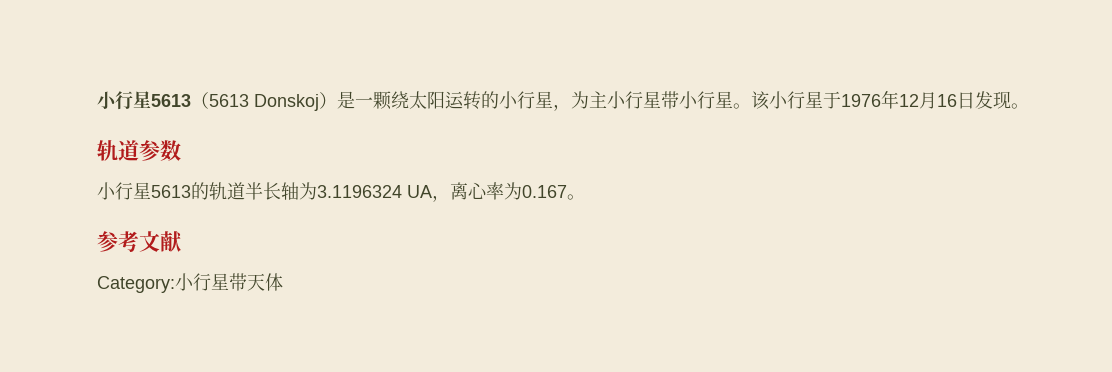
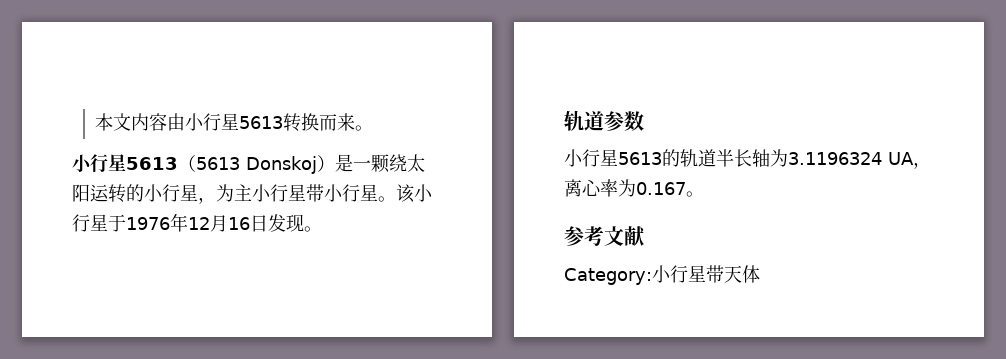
+ 本文内容由小行星5613转换而来。

